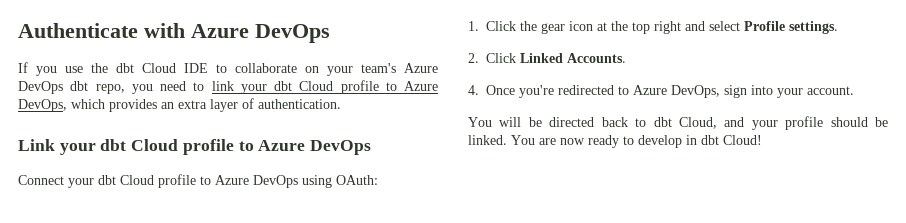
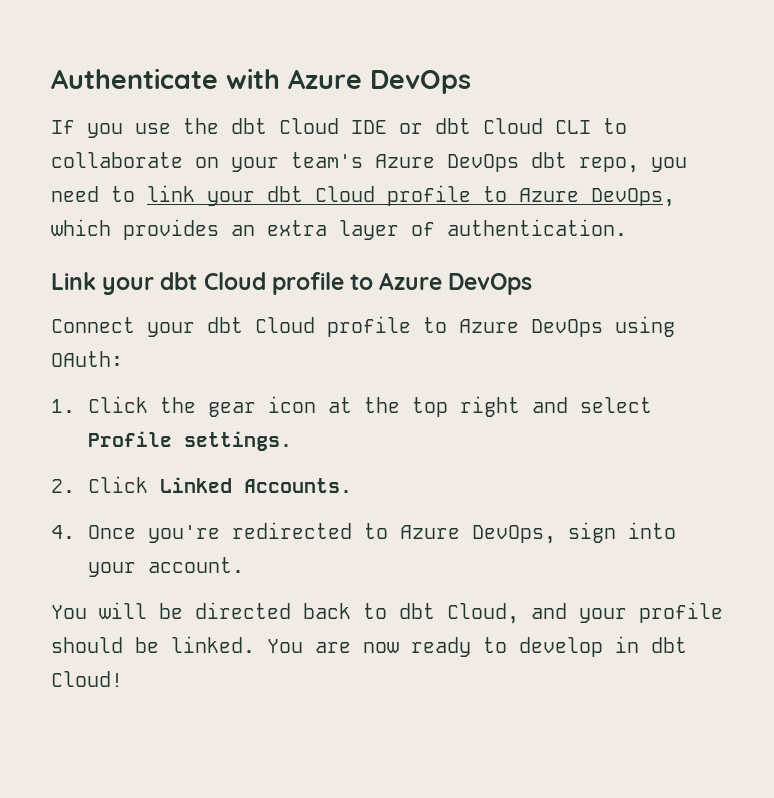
- If you use the dbt Cloud IDE to collaborate on your team's Azure DevOps dbt repo, you need to link your dbt Cloud profile to Azure DevOps, which provides an extra layer of authentication.
+ If you use the dbt Cloud IDE or dbt Cloud CLI to collaborate on your team's Azure DevOps dbt repo, you need to link your dbt Cloud profile to Azure DevOps, which provides an extra layer of authentication.

